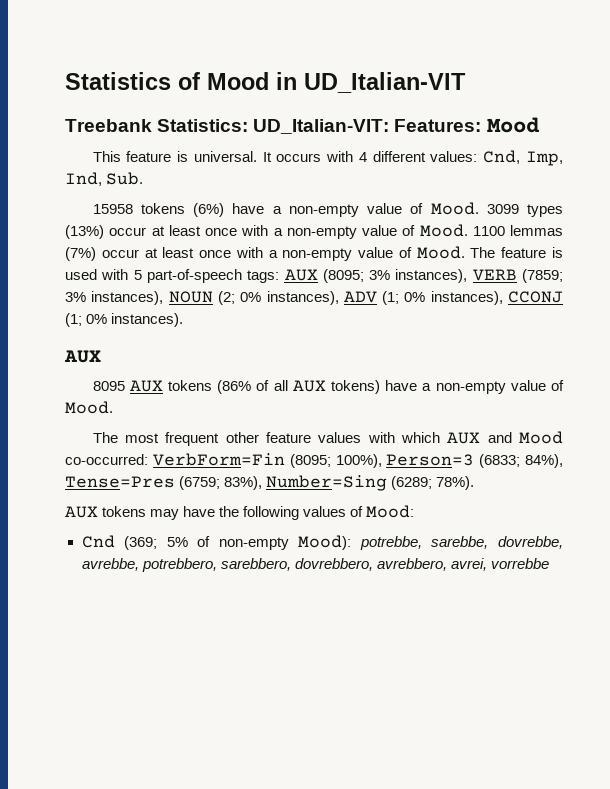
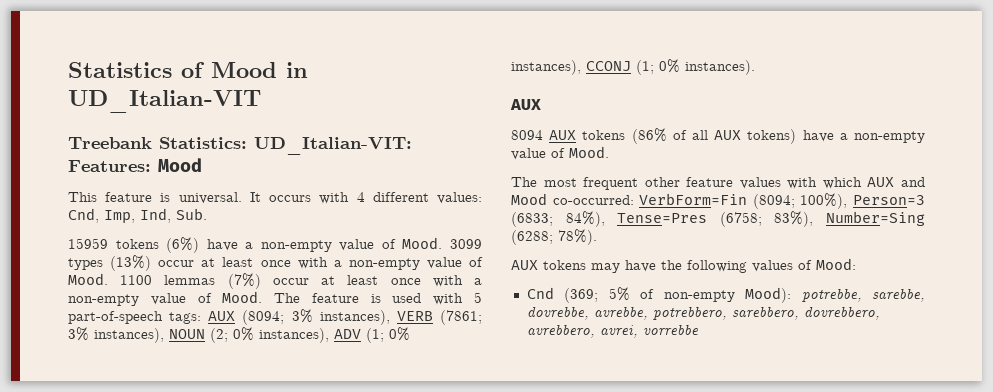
- 15958 tokens (6%) have a non-empty value of Mood.
+ 15959 tokens (6%) have a non-empty value of Mood.
- The feature is used with 5 part-of-speech tags: AUX (8095; 3% instances), VERB (7859; 3% instances), NOUN (2; 0% instances), ADV (1; 0% instances), CCONJ (1; 0% instances).
+ The feature is used with 5 part-of-speech tags: AUX (8094; 3% instances), VERB (7861; 3% instances), NOUN (2; 0% instances), ADV (1; 0% instances), CCONJ (1; 0% instances).
- 8095 AUX tokens (86% of all AUX tokens) have a non-empty value of Mood.
+ 8094 AUX tokens (86% of all AUX tokens) have a non-empty value of Mood.
- The most frequent other feature values with which AUX and Mood co-occurred: VerbForm=Fin (8095; 100%), Person=3 (6833; 84%), Tense=Pres (6759; 83%), Number=Sing (6289; 78%).
+ The most frequent other feature values with which AUX and Mood co-occurred: VerbForm=Fin (8094; 100%), Person=3 (6833; 84%), Tense=Pres (6758; 83%), Number=Sing (6288; 78%).

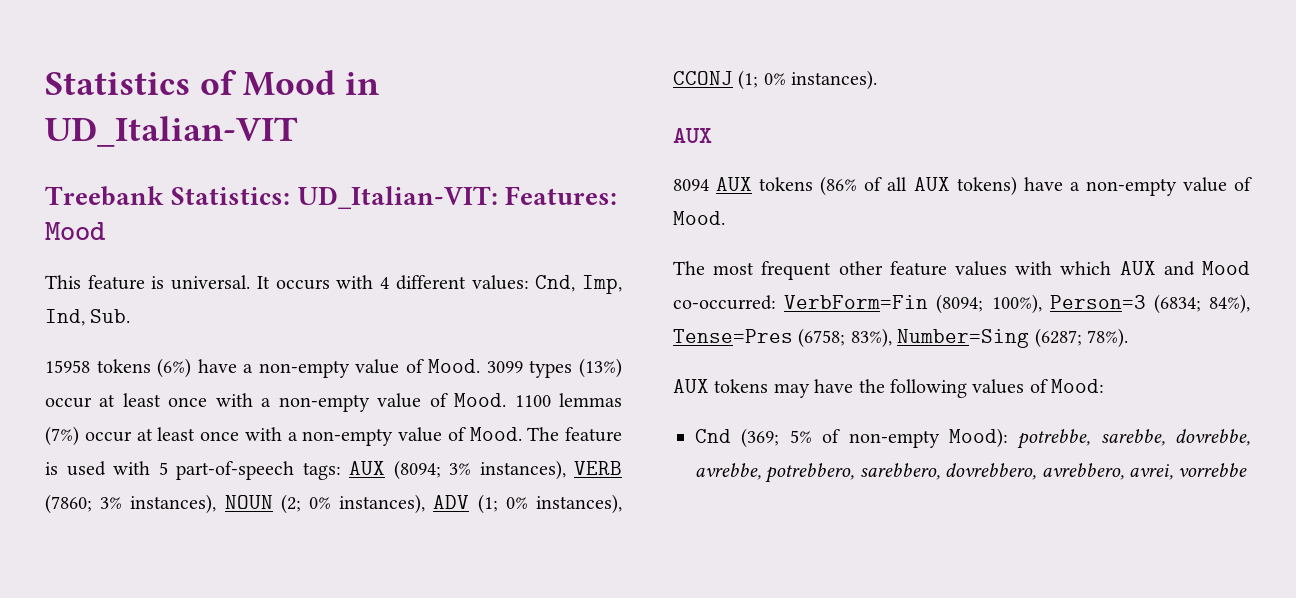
- 15959 tokens (6%) have a non-empty value of Mood.
+ 15958 tokens (6%) have a non-empty value of Mood.
- The feature is used with 5 part-of-speech tags: AUX (8094; 3% instances), VERB (7861; 3% instances), NOUN (2; 0% instances), ADV (1; 0% instances), CCONJ (1; 0% instances).
+ The feature is used with 5 part-of-speech tags: AUX (8094; 3% instances), VERB (7860; 3% instances), NOUN (2; 0% instances), ADV (1; 0% instances), CCONJ (1; 0% instances).
- The most frequent other feature values with which AUX and Mood co-occurred: VerbForm=Fin (8094; 100%), Person=3 (6833; 84%), Tense=Pres (6758; 83%), Number=Sing (6288; 78%).
+ The most frequent other feature values with which AUX and Mood co-occurred: VerbForm=Fin (8094; 100%), Person=3 (6834; 84%), Tense=Pres (6758; 83%), Number=Sing (6287; 78%).

